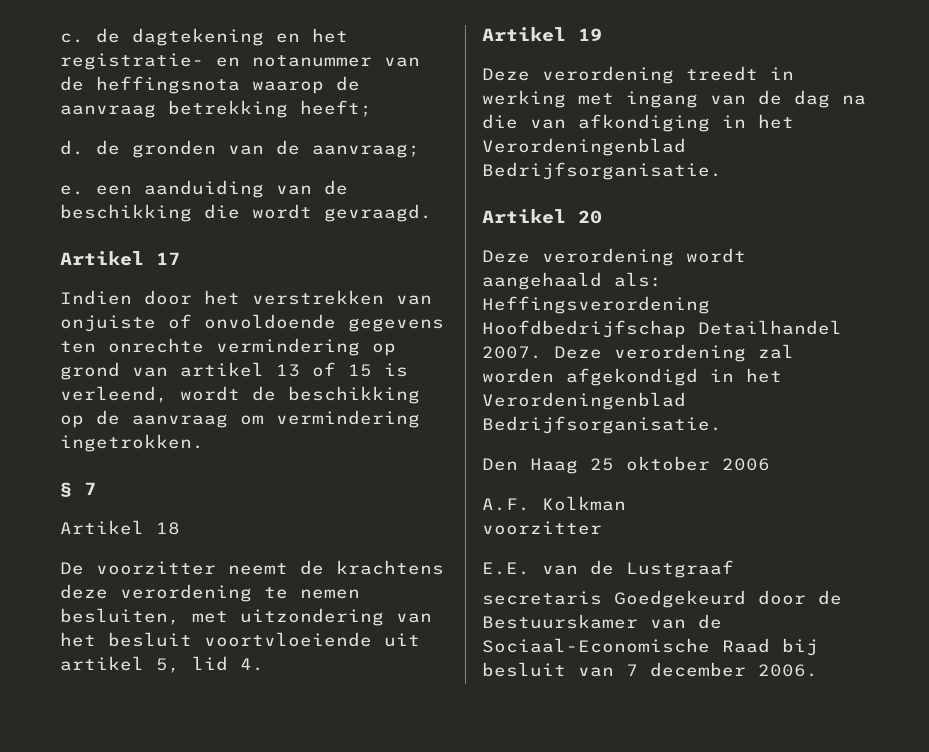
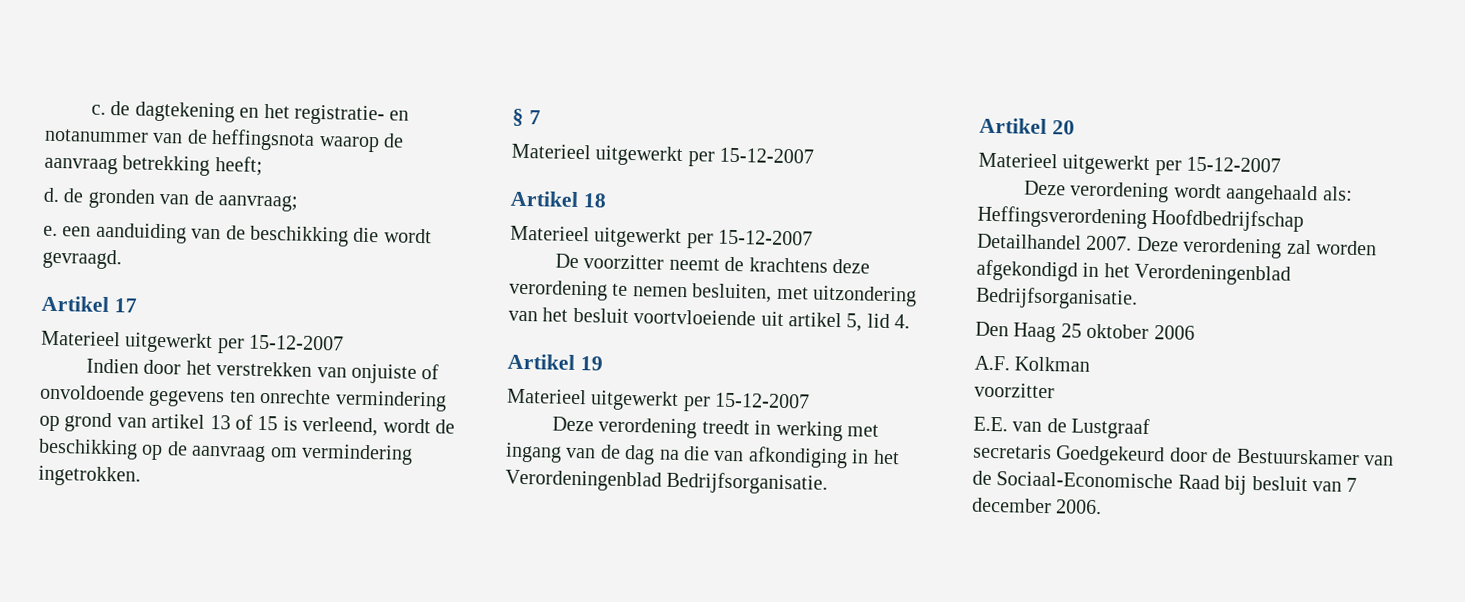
  Artikel 17
+ Materieel uitgewerkt per 15-12-2007
  § 7
+ Materieel uitgewerkt per 15-12-2007
  Artikel 18
+ Materieel uitgewerkt per 15-12-2007
  Artikel 19
+ Materieel uitgewerkt per 15-12-2007
  Artikel 20
+ Materieel uitgewerkt per 15-12-2007

